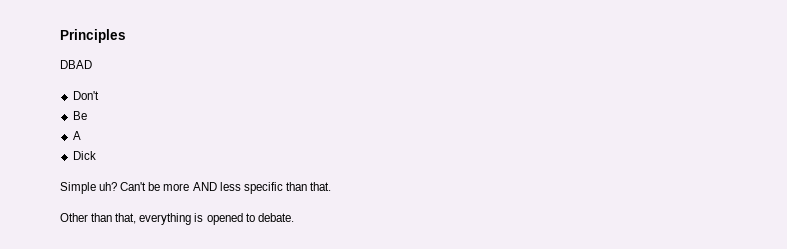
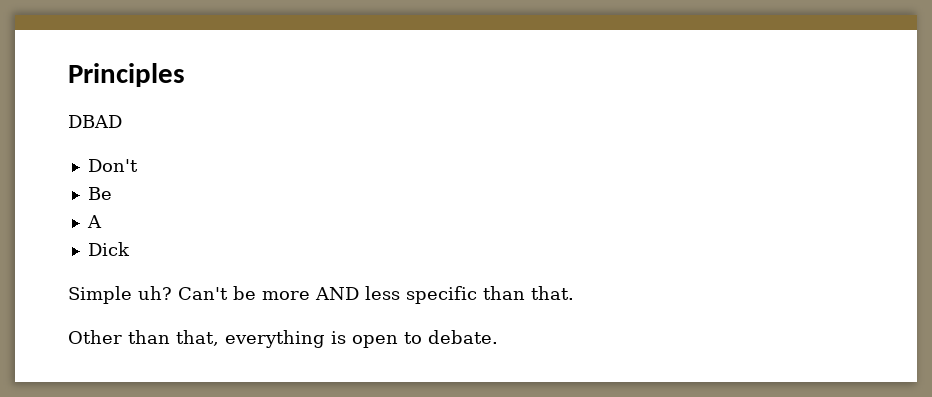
- Other than that, everything is opened to debate.
+ Other than that, everything is open to debate.

